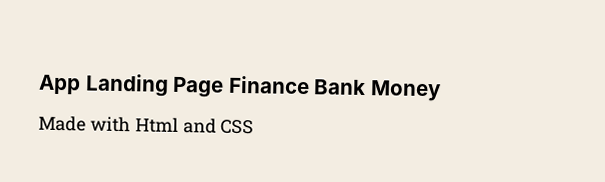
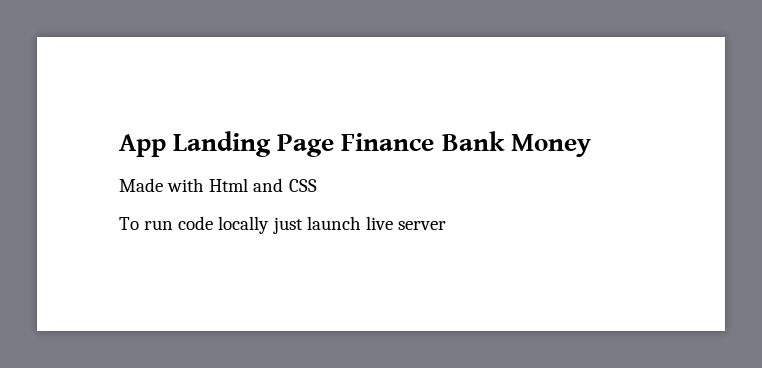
+ To run code locally just launch live server

